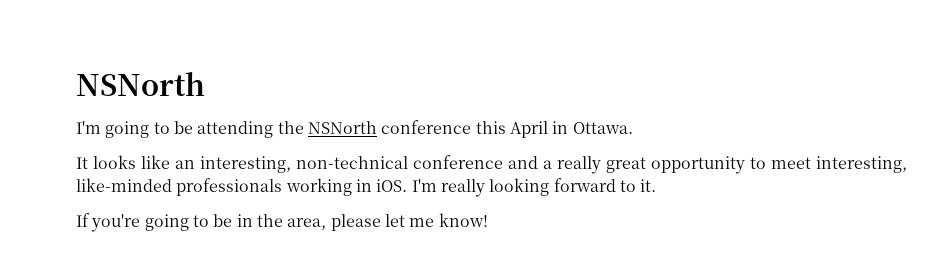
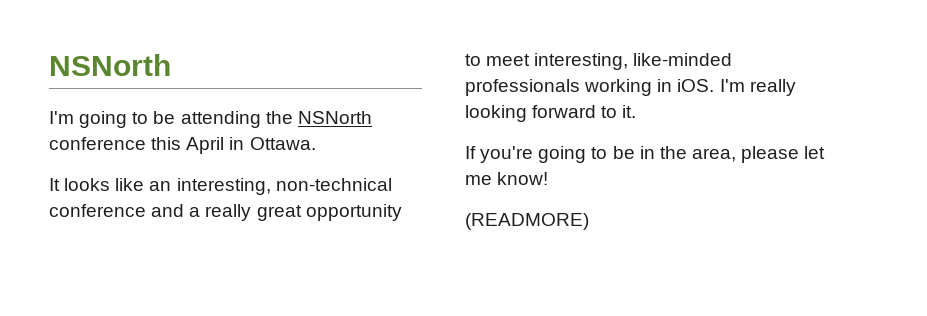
+ (READMORE)

